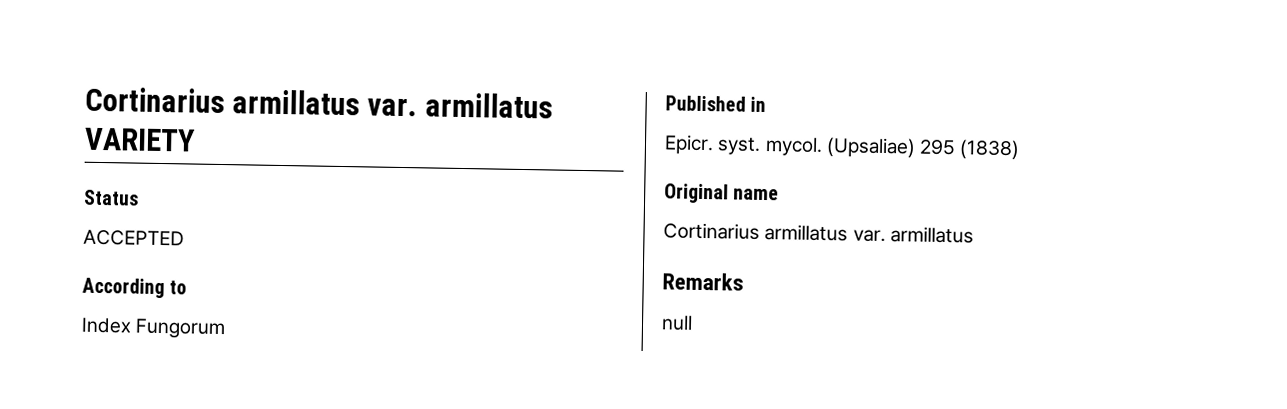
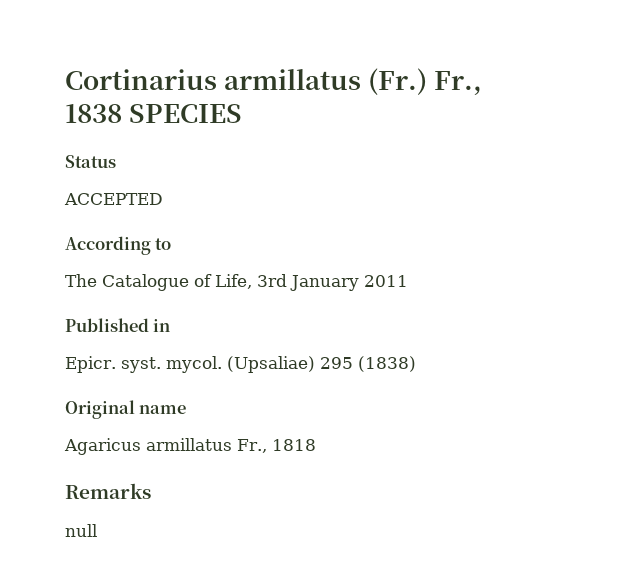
- Cortinarius armillatus var. armillatus VARIETY
+ Cortinarius armillatus (Fr.) Fr., 1838 SPECIES
- Index Fungorum
+ The Catalogue of Life, 3rd January 2011
  Original name
- Cortinarius armillatus var. armillatus
+ Agaricus armillatus Fr., 1818

